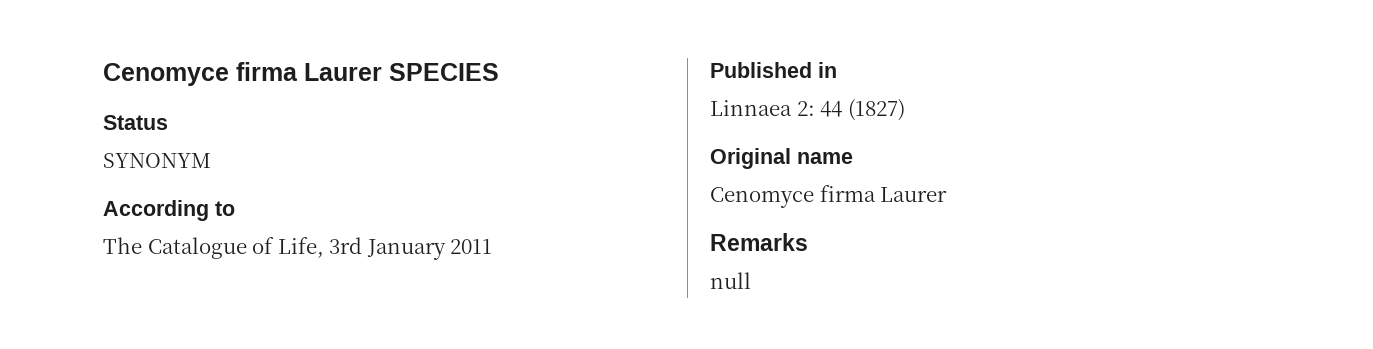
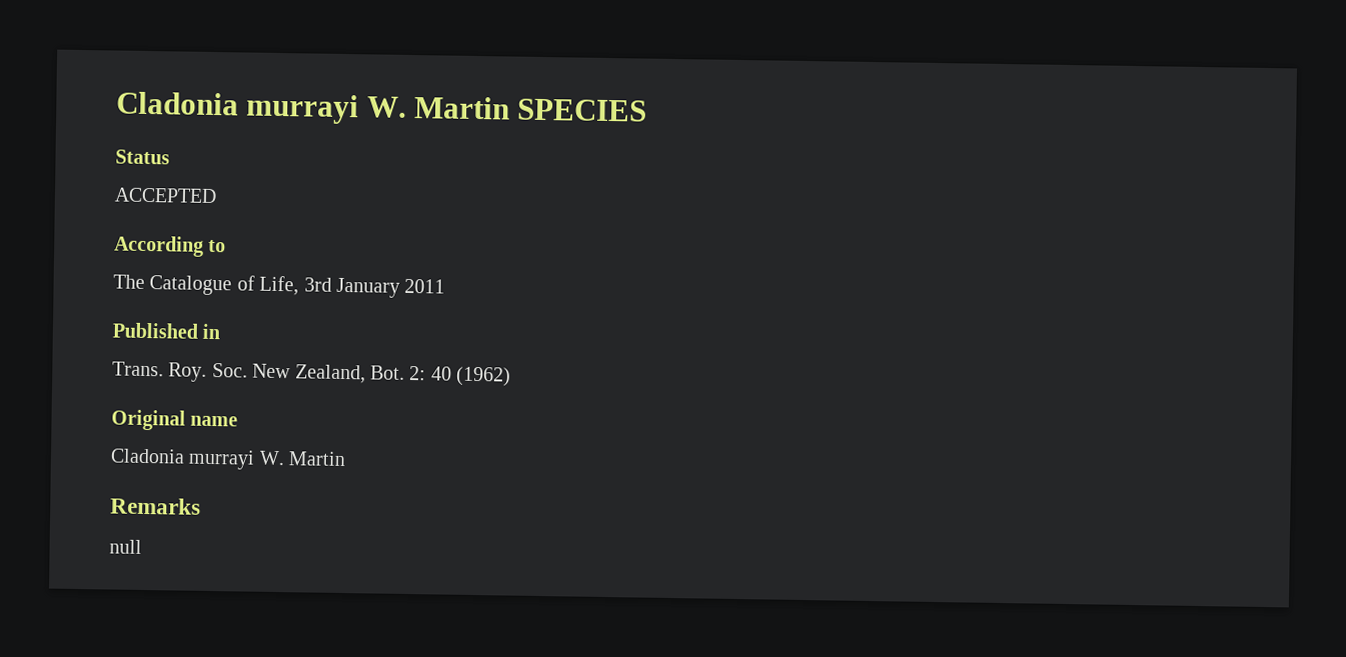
- Cenomyce firma Laurer SPECIES
+ Cladonia murrayi W. Martin SPECIES
- SYNONYM
+ ACCEPTED
- Linnaea 2: 44 (1827)
+ Trans. Roy. Soc. New Zealand, Bot. 2: 40 (1962)
  Original name
- Cenomyce firma Laurer
+ Cladonia murrayi W. Martin

